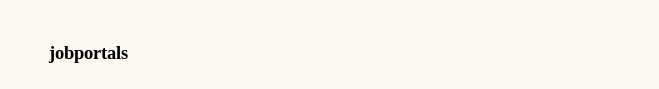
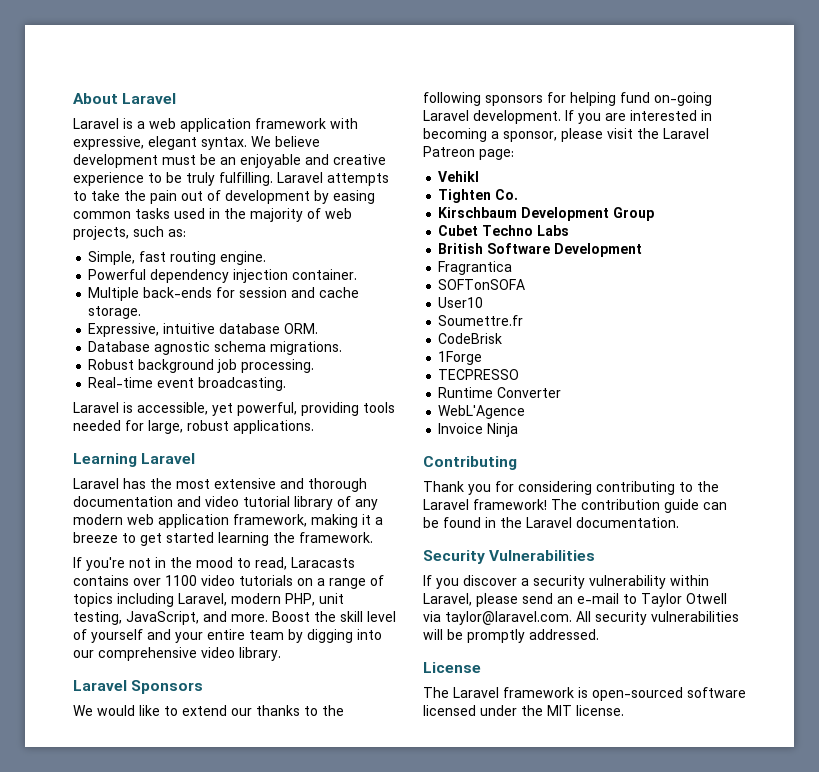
- jobportals
+ About Laravel
+ Laravel is a web application framework with expressive, elegant syntax. We believe development must be an enjoyable and creative experience to be truly fulfilling. Laravel attempts to take the pain out of development by easing common tasks used in the majority of web projects, such as:
+ Simple, fast routing engine.
+ Powerful dependency injection container.
+ Multiple back-ends for session and cache storage.
+ Expressive, intuitive database ORM.
+ Database agnostic schema migrations.
+ Robust background job processing.
+ Real-time event broadcasting.
+ Laravel is accessible, yet powerful, providing tools needed for large, robust applications.
+ Learning Laravel
+ Laravel has the most extensive and thorough documentation and video tutorial library of any modern web application framework, making it a breeze to get started learning the framework.
+ If you're not in the mood to read, Laracasts contains over 1100 video tutorials on a range of topics including Laravel, modern PHP, unit testing, JavaScript, and more. Boost the skill level of yourself and your entire team by digging into our comprehensive video library.
+ Laravel Sponsors
+ We would like to extend our thanks to the following sponsors for helping fund on-going Laravel development. If you are interested in becoming a sponsor, please visit the Laravel Patreon page:
+ Vehikl
+ Tighten Co.
+ Kirschbaum Development Group
+ Cubet Techno Labs
+ British Software Development
+ Fragrantica
+ SOFTonSOFA
+ User10
+ Soumettre.fr
+ CodeBrisk
+ 1Forge
+ TECPRESSO
+ Runtime Converter
+ WebL'Agence
+ Invoice Ninja
+ Contributing
+ Thank you for considering contributing to the Laravel framework! The contribution guide can be found in the Laravel documentation.
+ Security Vulnerabilities
+ If you discover a security vulnerability within Laravel, please send an e-mail to Taylor Otwell via taylor@laravel.com. All security vulnerabilities will be promptly addressed.
+ License
+ The Laravel framework is open-sourced software licensed under the MIT license.

